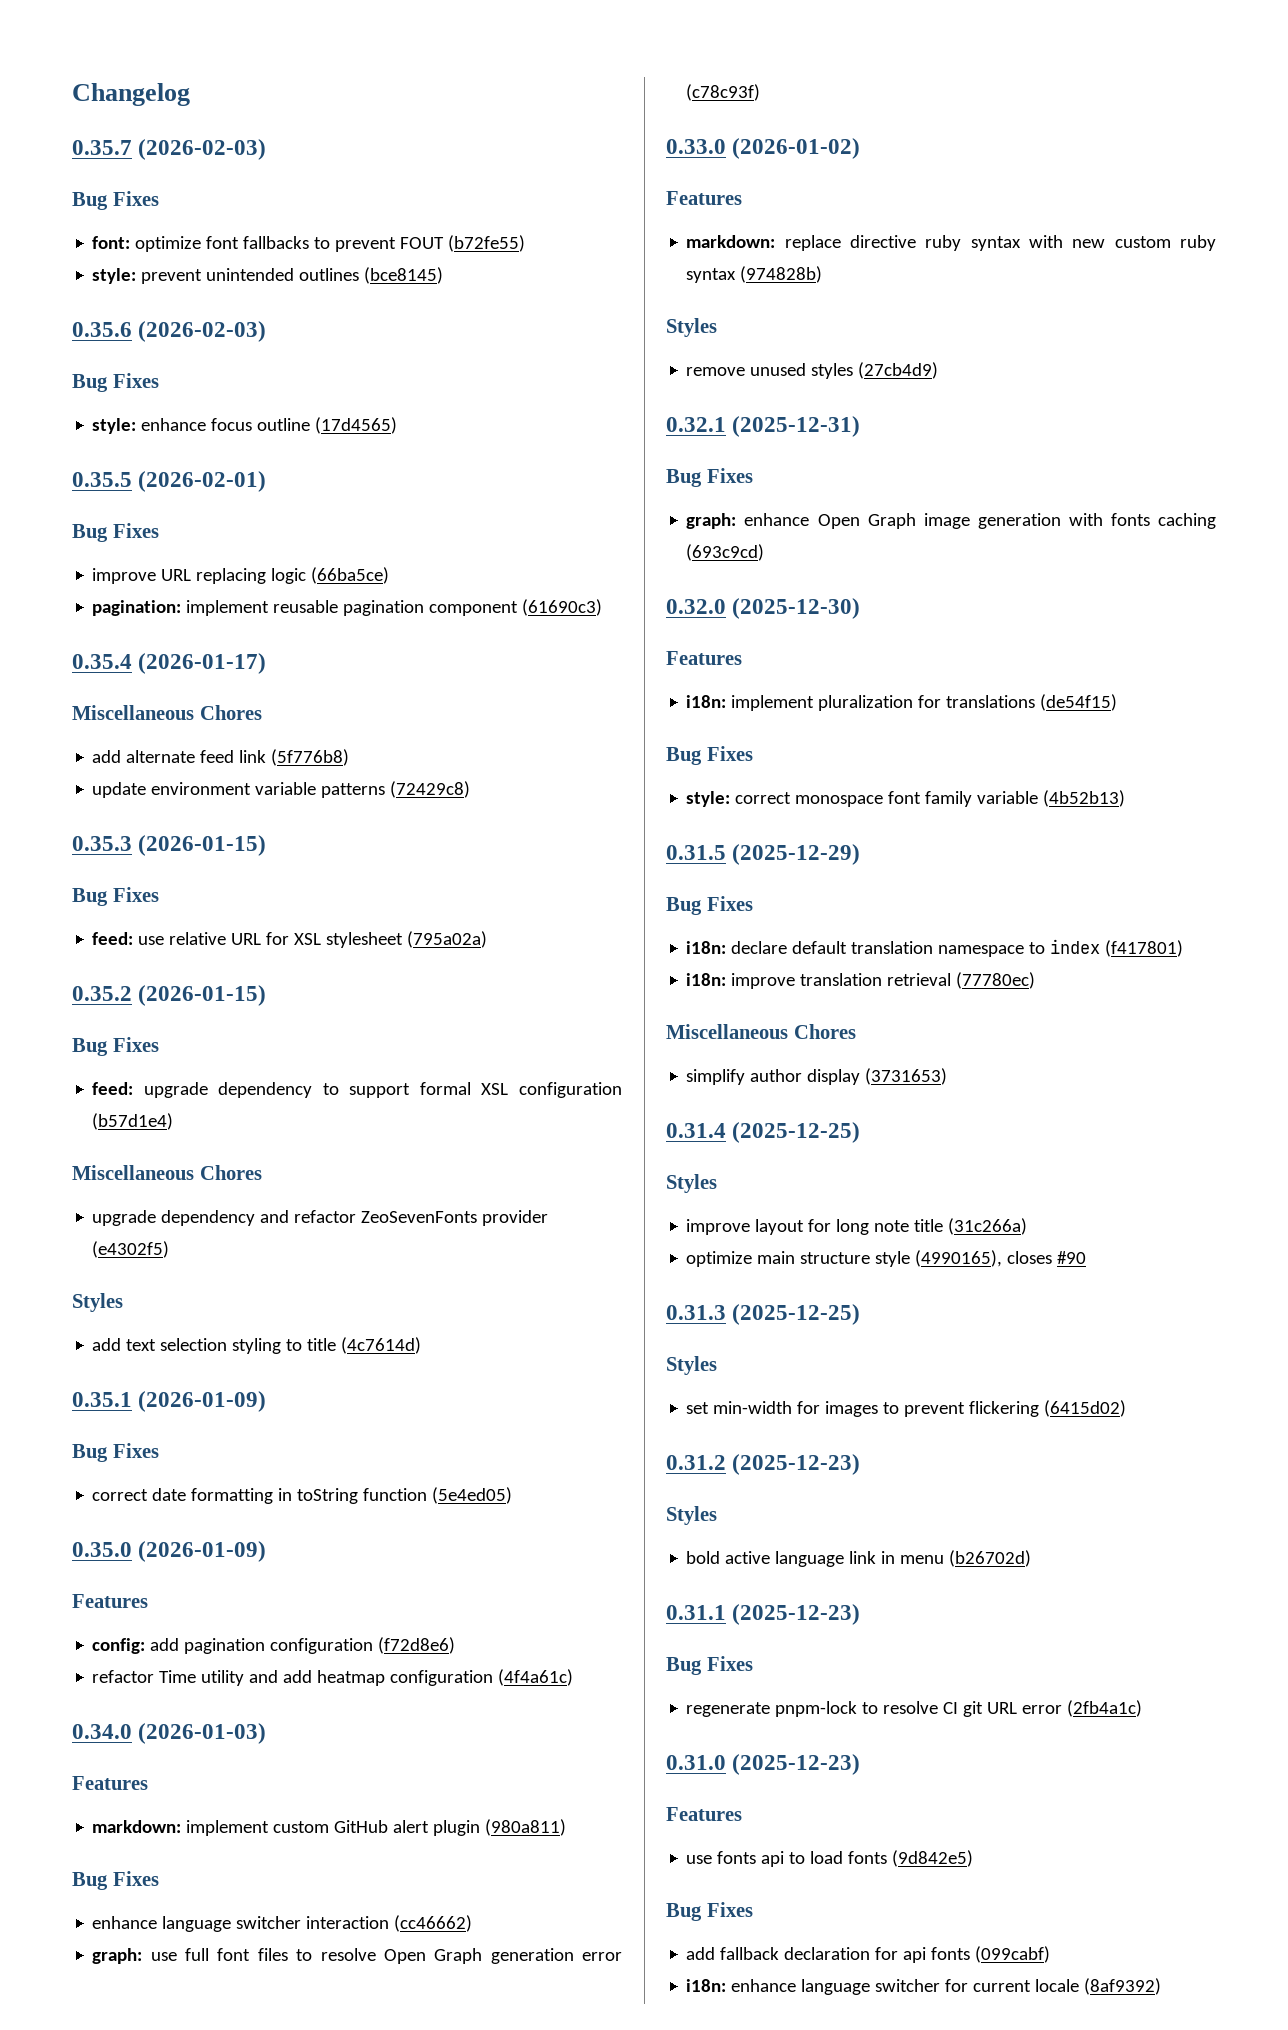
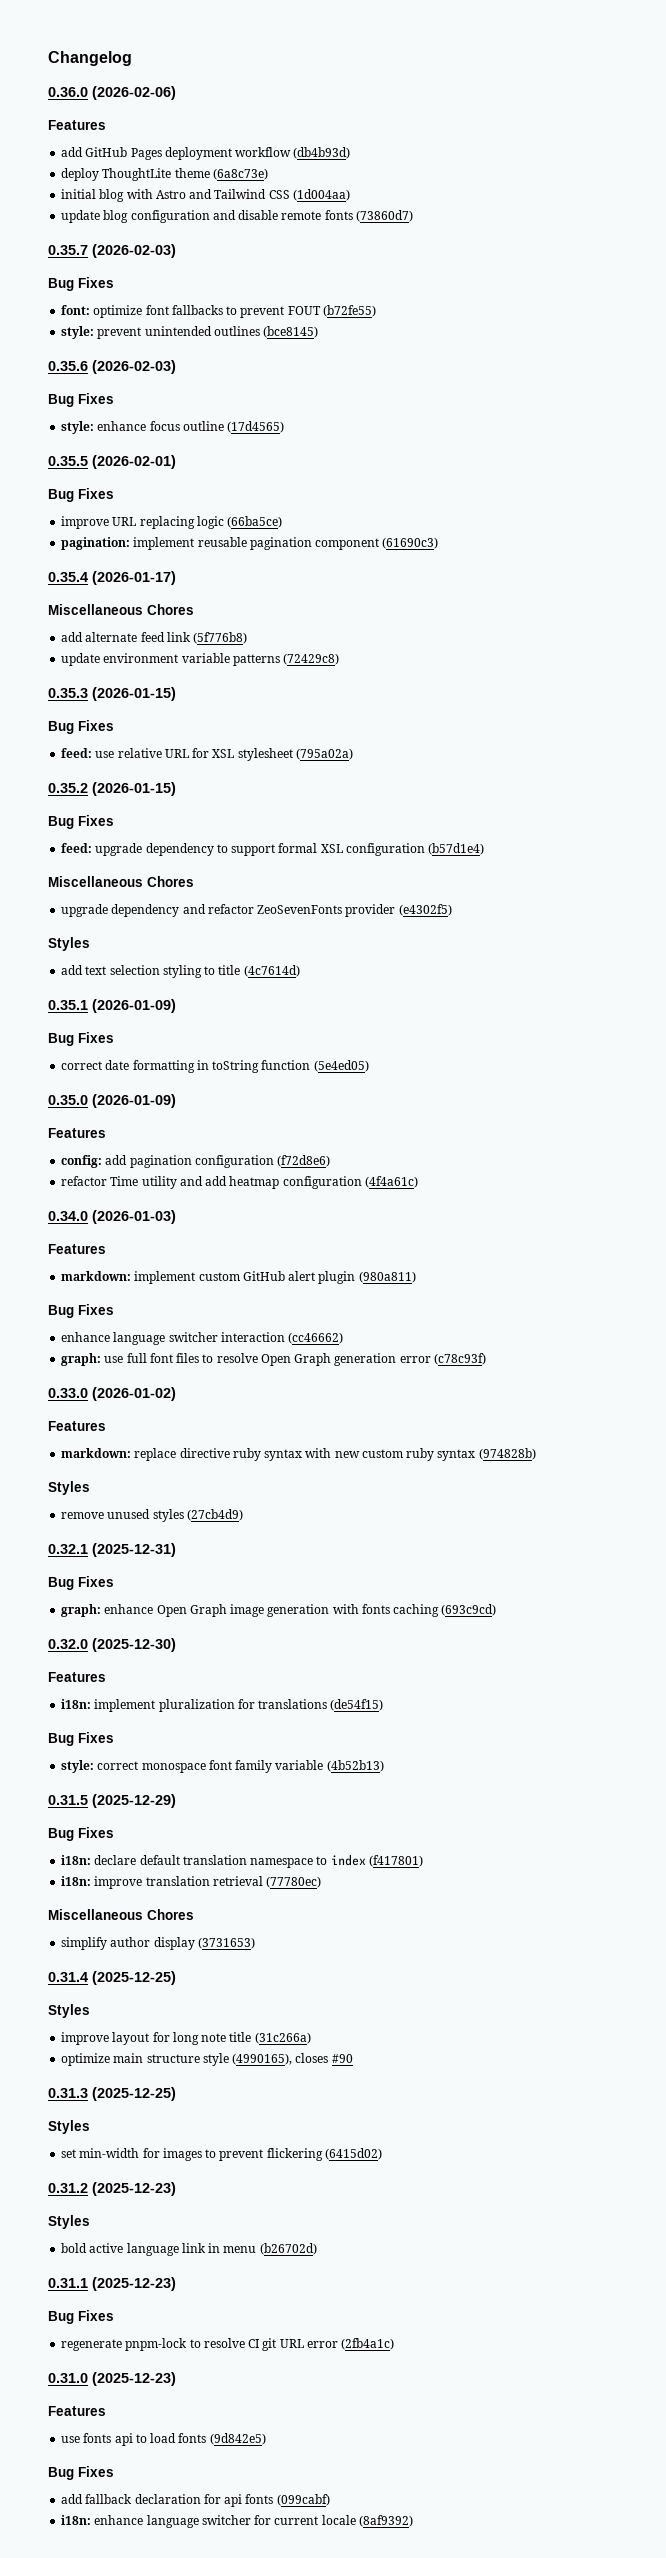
+ 0.36.0 (2026-02-06)
+ Features
+ add GitHub Pages deployment workflow (db4b93d)
+ deploy ThoughtLite theme (6a8c73e)
+ initial blog with Astro and Tailwind CSS (1d004aa)
+ update blog configuration and disable remote fonts (73860d7)

